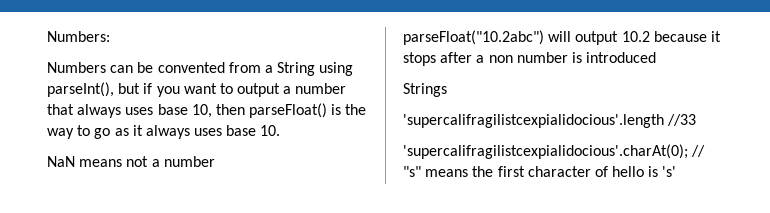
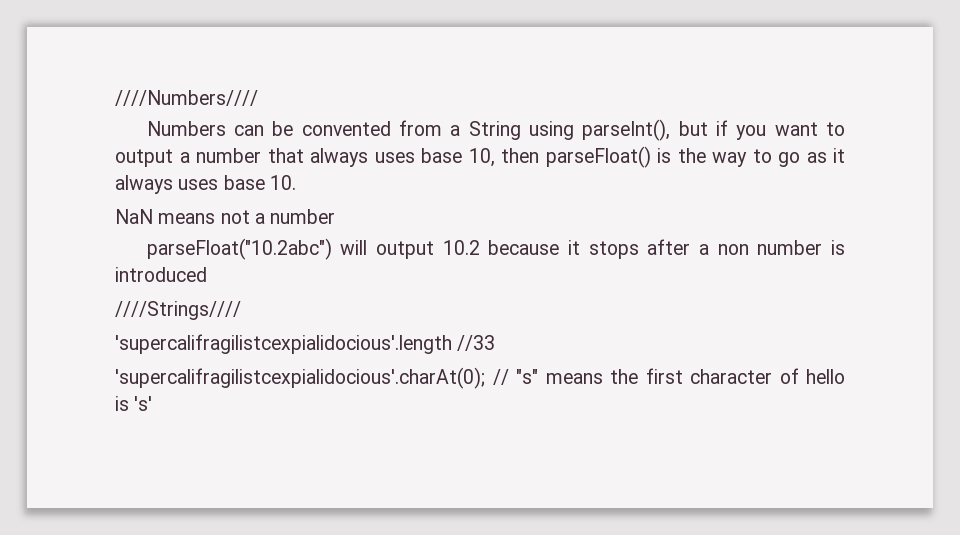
- Numbers:
+ ////Numbers////
- Strings
+ ////Strings////

